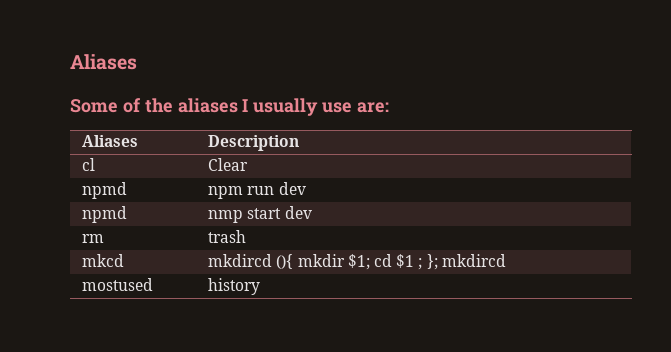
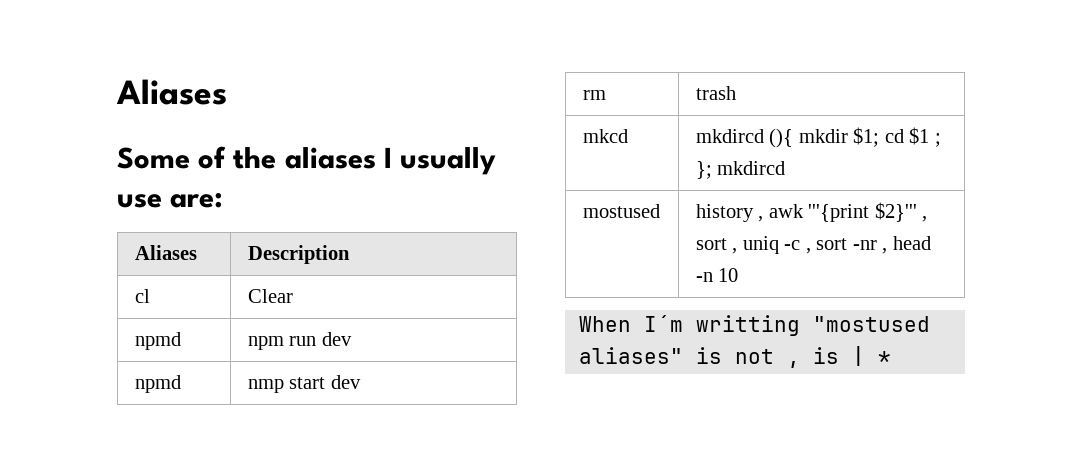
- mostused | history
+ mostused | history , awk '''{print $2}''' , sort , uniq -c , sort -nr , head -n 10
+ When I´m writting "mostused aliases" is not , is | *

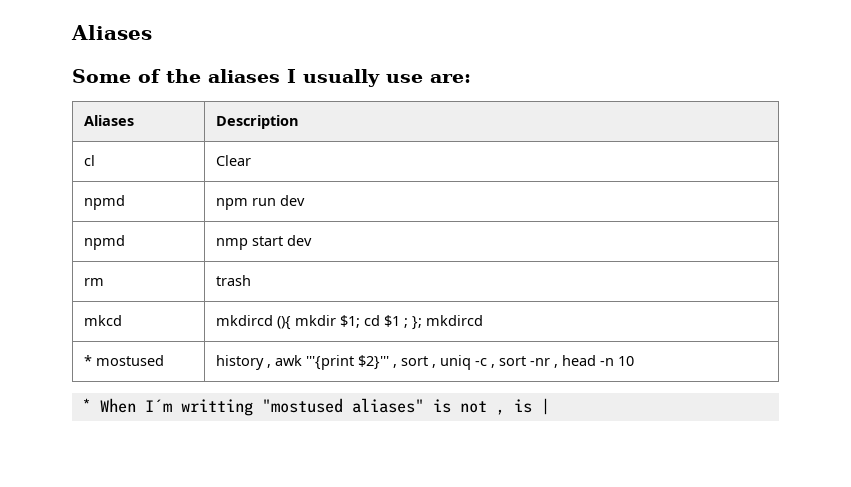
- mostused | history , awk '''{print $2}''' , sort , uniq -c , sort -nr , head -n 10
+ * mostused | history , awk '''{print $2}''' , sort , uniq -c , sort -nr , head -n 10
- When I´m writting "mostused aliases" is not , is | *
+ * When I´m writting "mostused aliases" is not , is |

